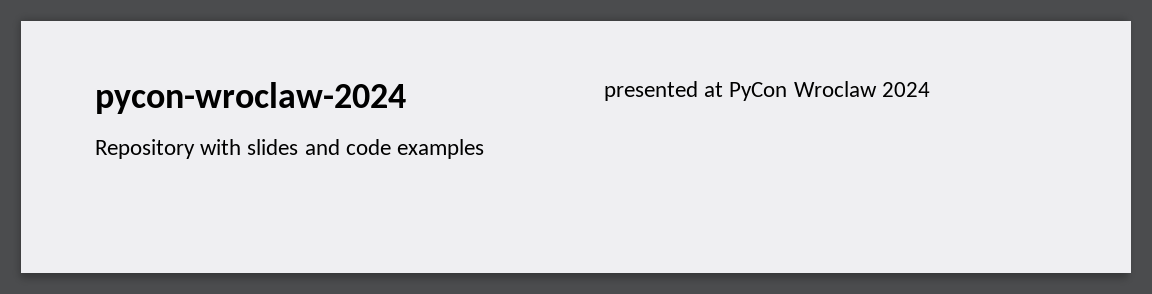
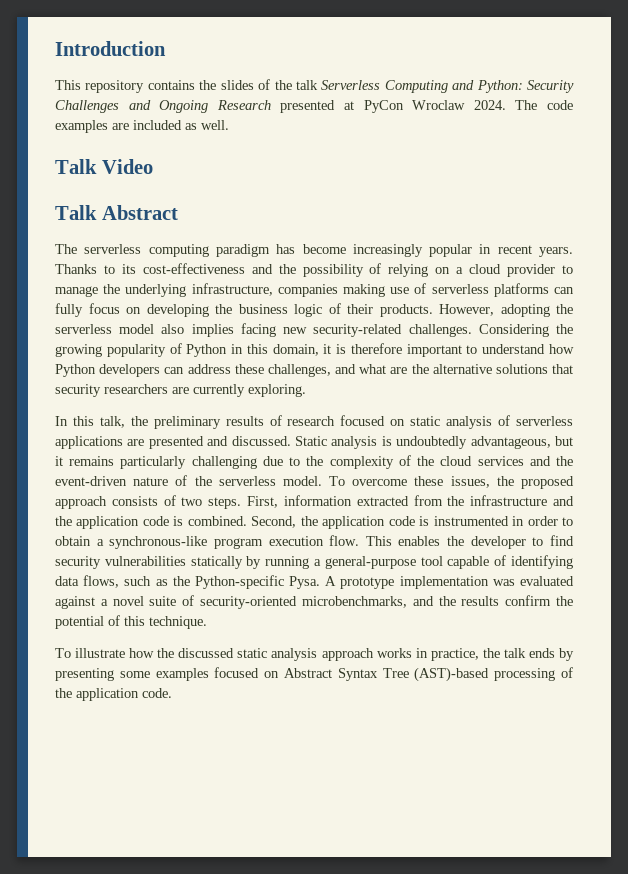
- pycon-wroclaw-2024
- Repository with slides and code examples presented at PyCon Wroclaw 2024
+ Introduction
+ This repository contains the slides of the talk Serverless Computing and Python: Security Challenges and Ongoing Research presented at PyCon Wroclaw 2024. The code examples are included as well.
+ Talk Video
+ Talk Abstract
+ The serverless computing paradigm has become increasingly popular in recent years. Thanks to its cost-effectiveness and the possibility of relying on a cloud provider to manage the underlying infrastructure, companies making use of serverless platforms can fully focus on developing the business logic of their products. However, adopting the serverless model also implies facing new security-related challenges. Considering the growing popularity of Python in this domain, it is therefore important to understand how Python developers can address these challenges, and what are the alternative solutions that security researchers are currently exploring.
+ In this talk, the preliminary results of research focused on static analysis of serverless applications are presented and discussed. Static analysis is undoubtedly advantageous, but it remains particularly challenging due to the complexity of the cloud services and the event-driven nature of the serverless model. To overcome these issues, the proposed approach consists of two steps. First, information extracted from the infrastructure and the application code is combined. Second, the application code is instrumented in order to obtain a synchronous-like program execution flow. This enables the developer to find security vulnerabilities statically by running a general-purpose tool capable of identifying data flows, such as the Python-specific Pysa. A prototype implementation was evaluated against a novel suite of security-oriented microbenchmarks, and the results confirm the potential of this technique.
+ To illustrate how the discussed static analysis approach works in practice, the talk ends by presenting some examples focused on Abstract Syntax Tree (AST)-based processing of the application code.

